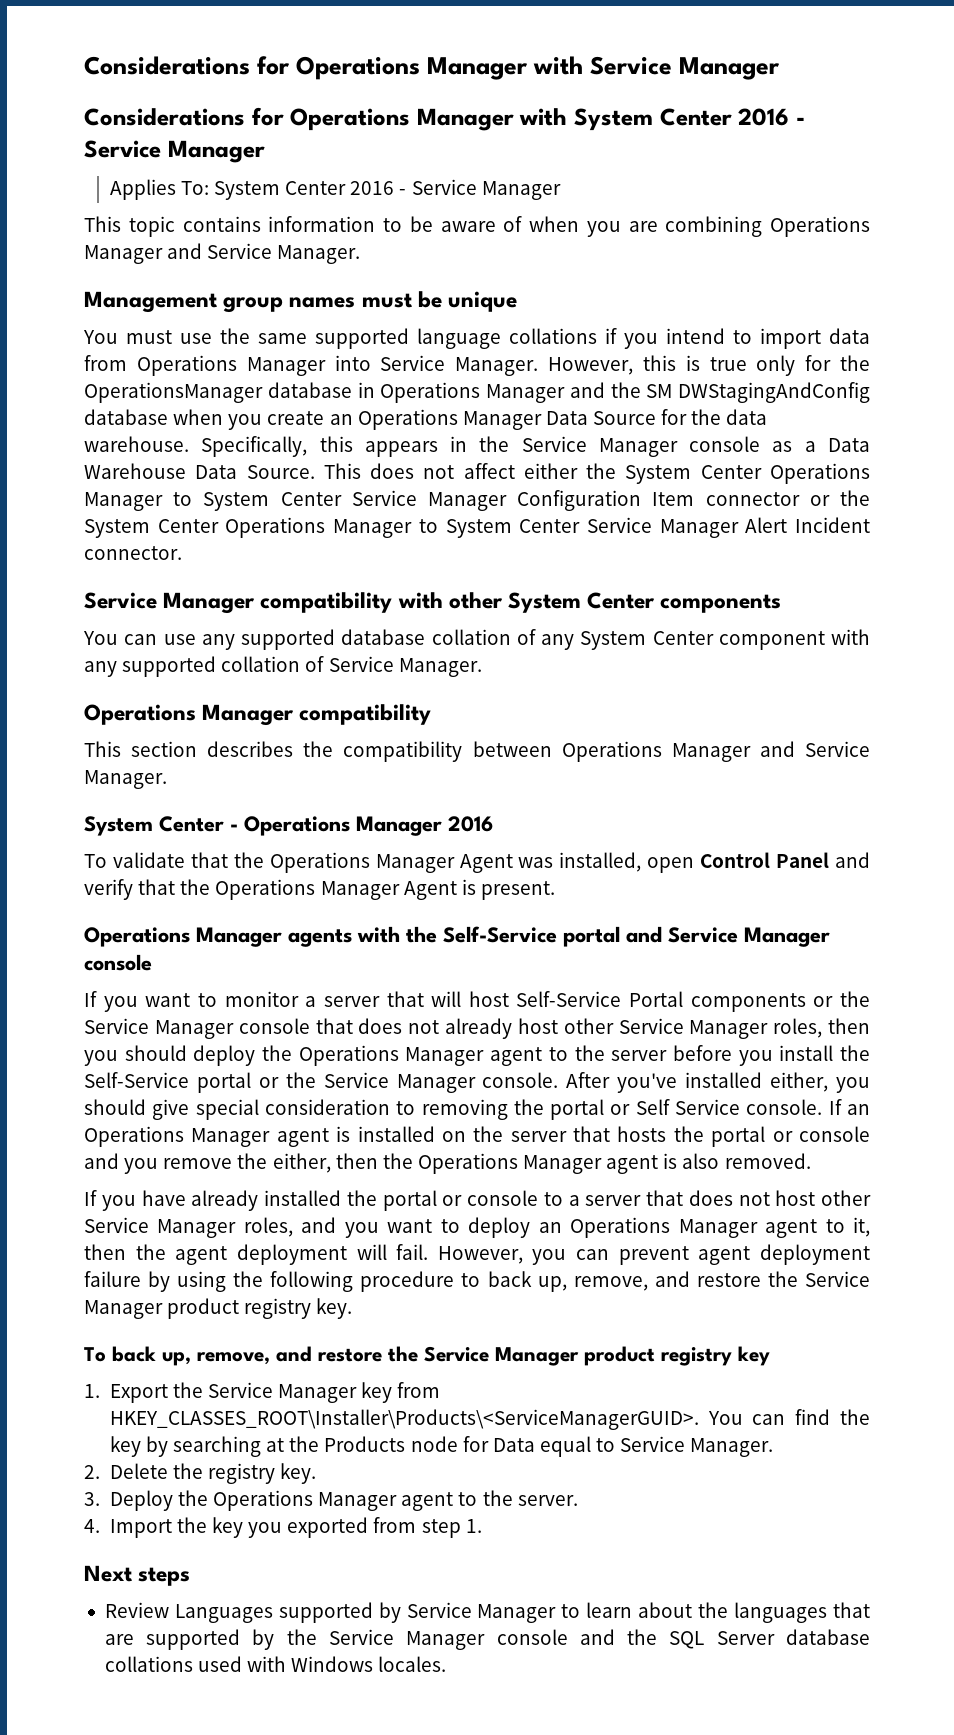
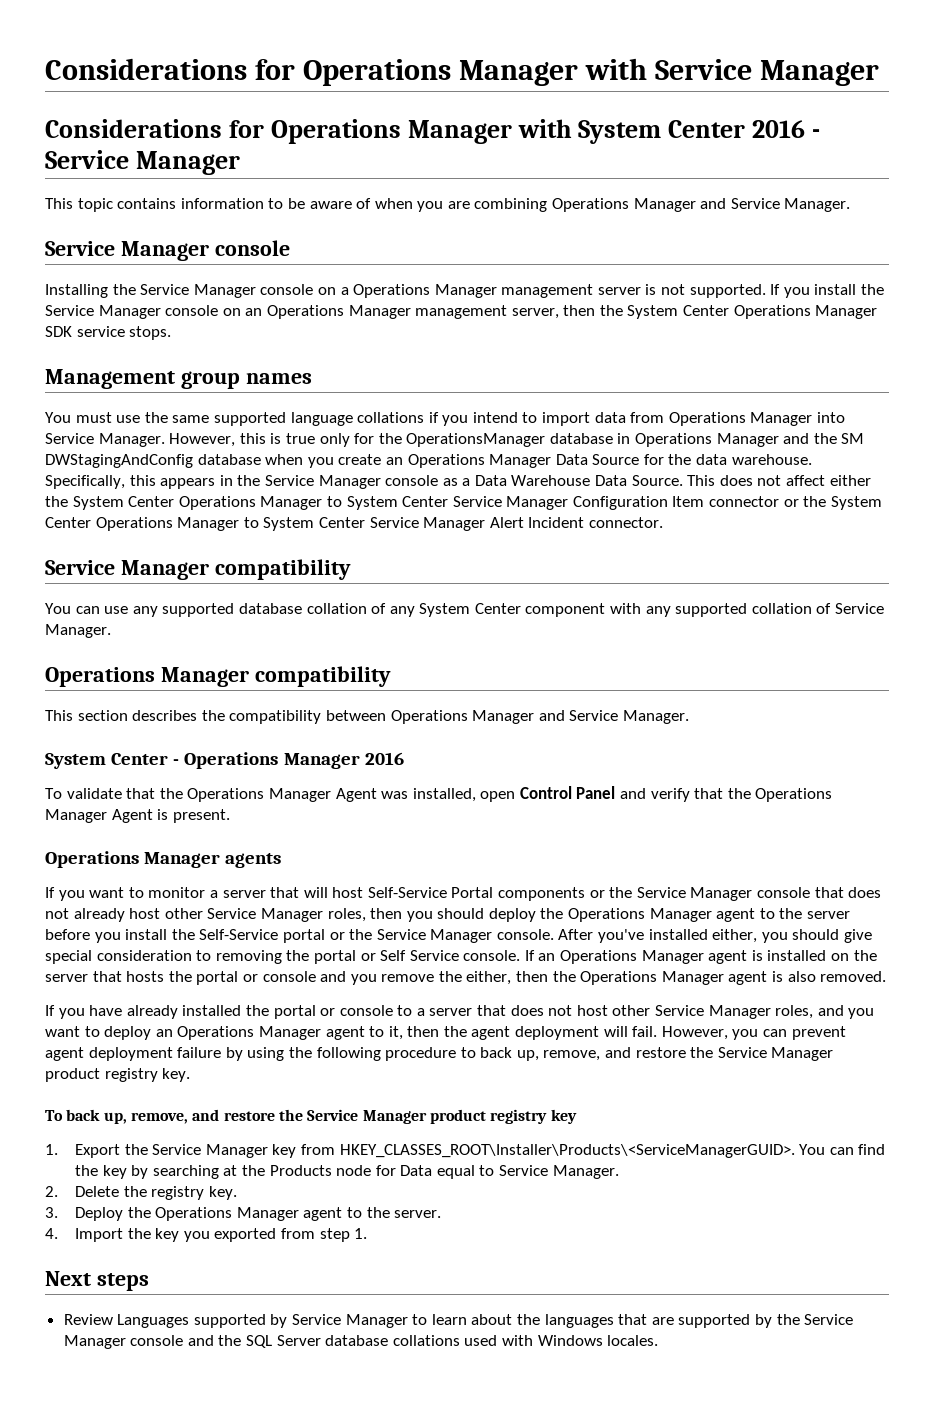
- Applies To: System Center 2016 - Service Manager
  This topic contains information to be aware of when you are combining Operations Manager and Service Manager.
+ Service Manager console
+ Installing the Service Manager console on a Operations Manager management server is not supported. If you install the Service Manager console on an Operations Manager management server, then the System Center Operations Manager SDK service stops.
- Management group names must be unique
+ Management group names
- Service Manager compatibility with other System Center components
+ Service Manager compatibility
- Operations Manager agents with the Self-Service portal and Service Manager console
+ Operations Manager agents

